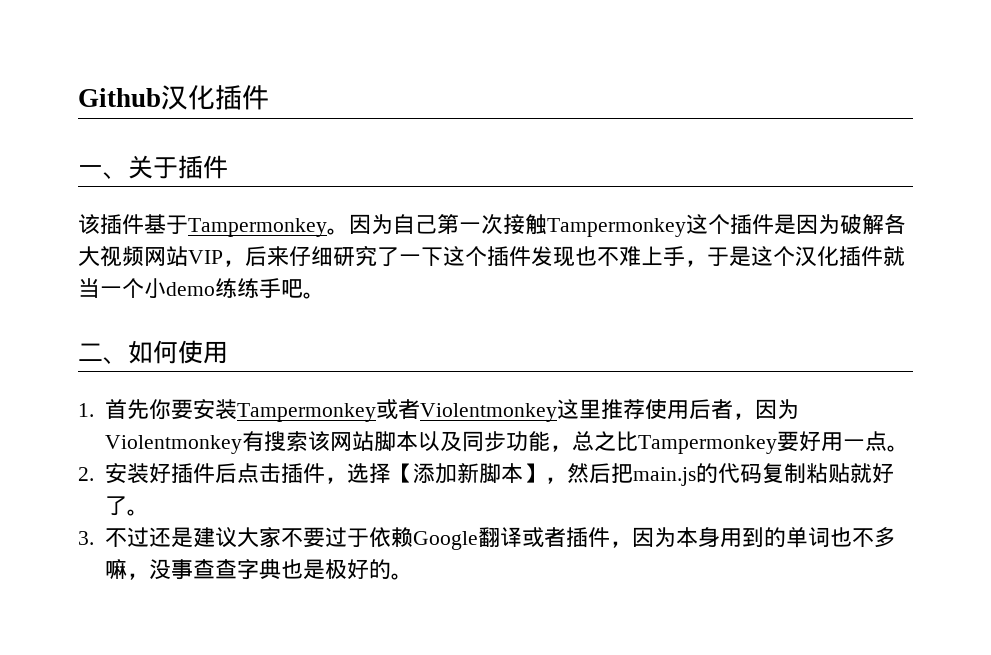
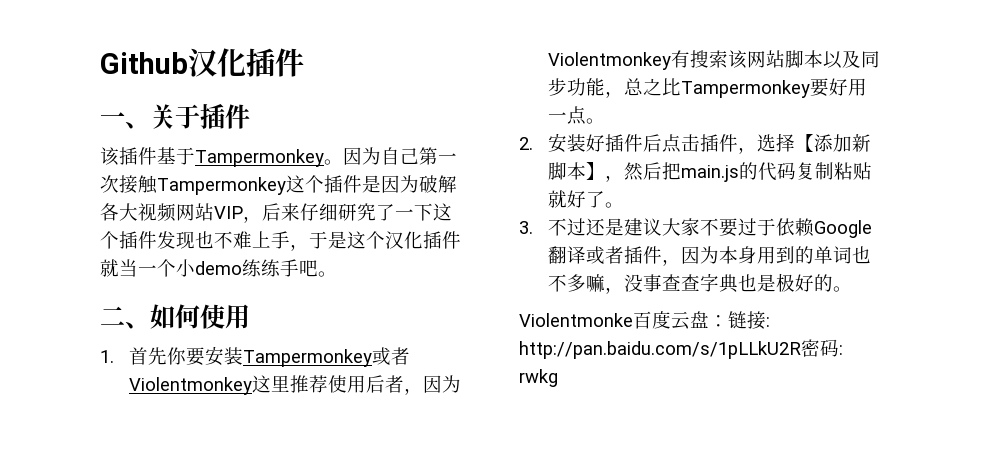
+ Violentmonke百度云盘：链接: http://pan.baidu.com/s/1pLLkU2R密码: rwkg

